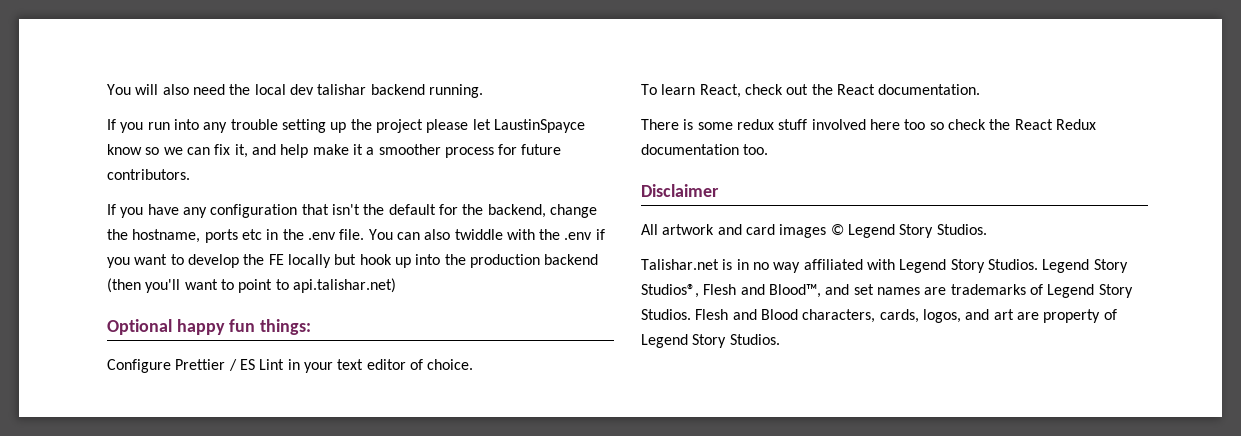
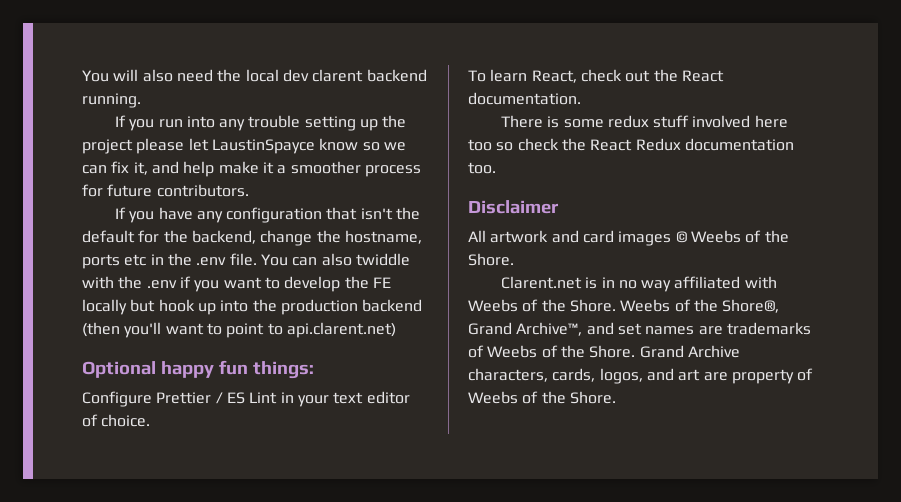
- You will also need the local dev talishar backend running.
+ You will also need the local dev clarent backend running.
- You can also twiddle with the .env if you want to develop the FE locally but hook up into the production backend (then you'll want to point to api.talishar.net)
+ You can also twiddle with the .env if you want to develop the FE locally but hook up into the production backend (then you'll want to point to api.clarent.net)
- All artwork and card images © Legend Story Studios.
- Talishar.net is in no way affiliated with Legend Story Studios. Legend Story Studios®, Flesh and Blood™, and set names are trademarks of Legend Story Studios. Flesh and Blood characters, cards, logos, and art are property of Legend Story Studios.
+ All artwork and card images © Weebs of the Shore.
+ Clarent.net is in no way affiliated with Weebs of the Shore. Weebs of the Shore®, Grand Archive™, and set names are trademarks of Weebs of the Shore. Grand Archive characters, cards, logos, and art are property of Weebs of the Shore.

